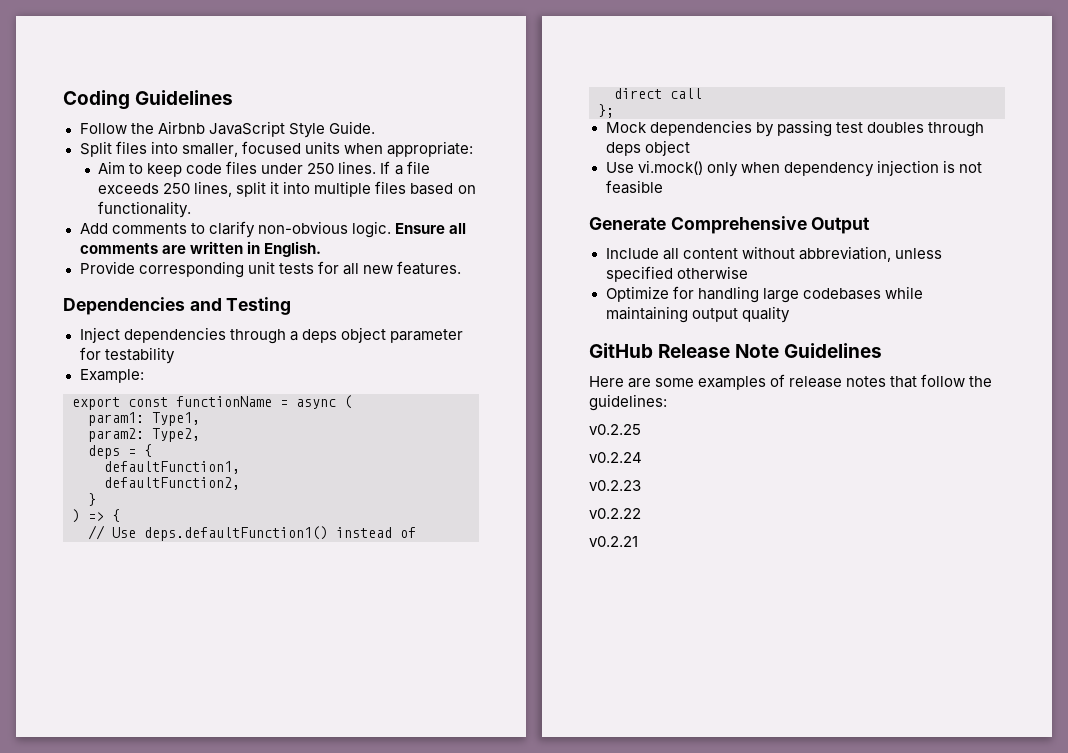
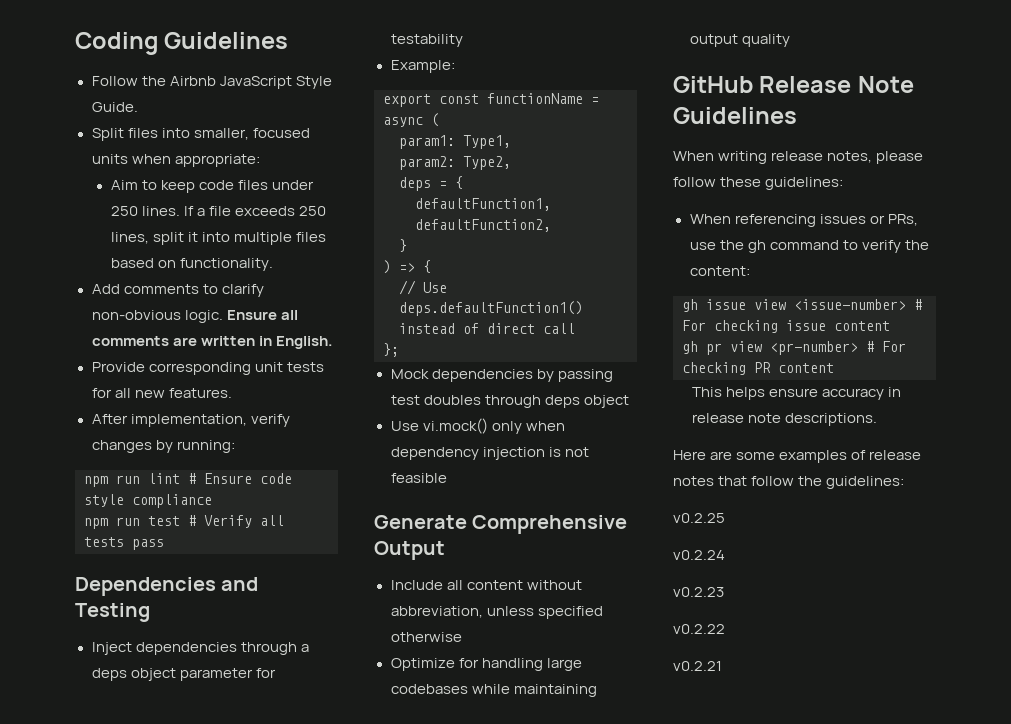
+ After implementation, verify changes by running:
+ npm run lint # Ensure code style compliance
+ npm run test # Verify all tests pass
+ When writing release notes, please follow these guidelines:
+ When referencing issues or PRs, use the gh command to verify the content:
+ gh issue view <issue-number> # For checking issue content
+ gh pr view <pr-number> # For checking PR content
+ This helps ensure accuracy in release note descriptions.

